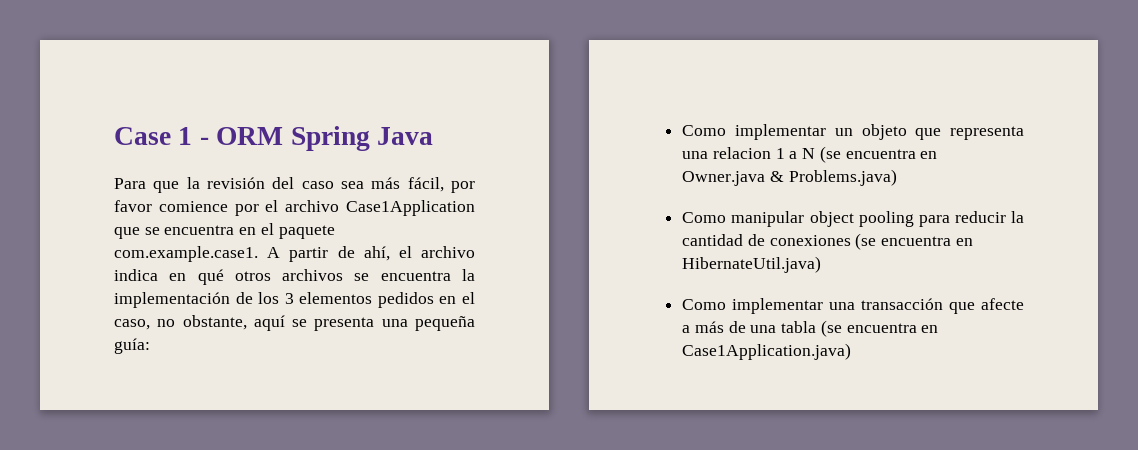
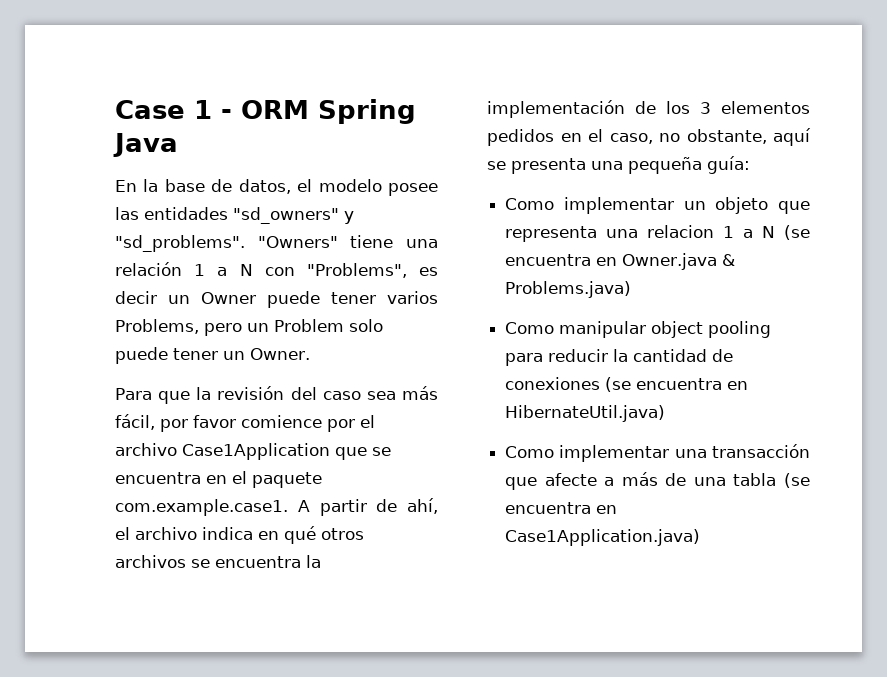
+ En la base de datos, el modelo posee las entidades "sd_owners" y "sd_problems". "Owners" tiene una relación 1 a N con "Problems", es decir un Owner puede tener varios Problems, pero un Problem solo puede tener un Owner.

